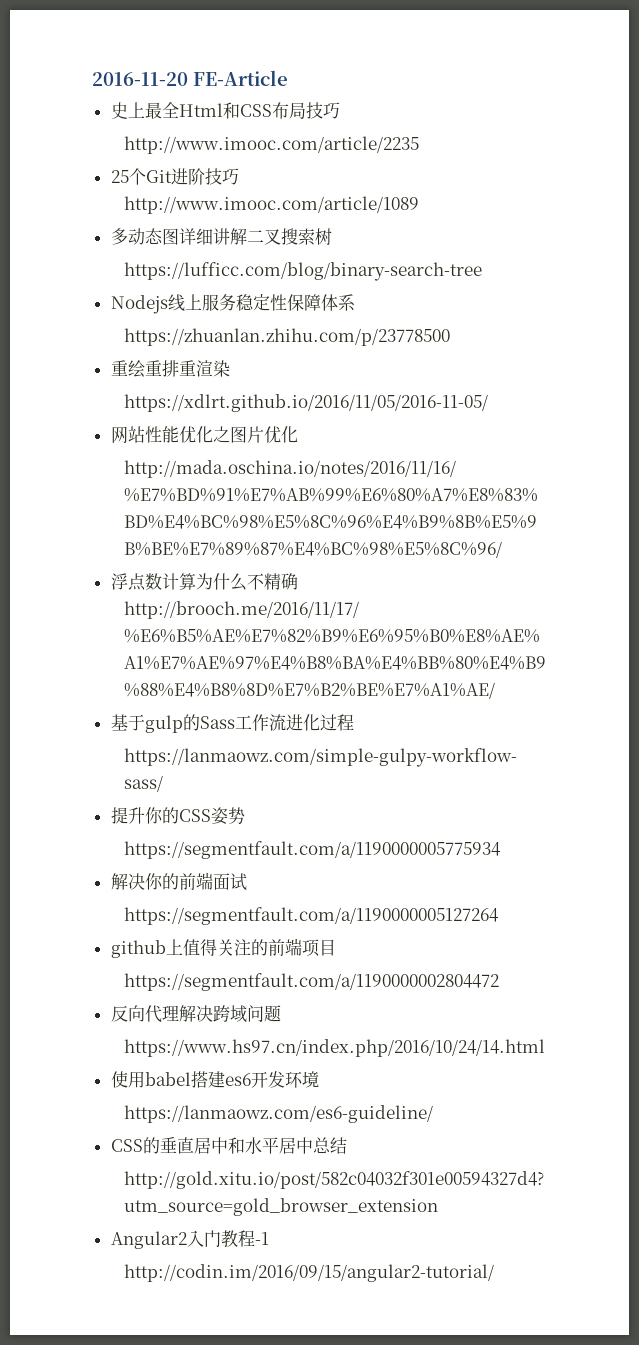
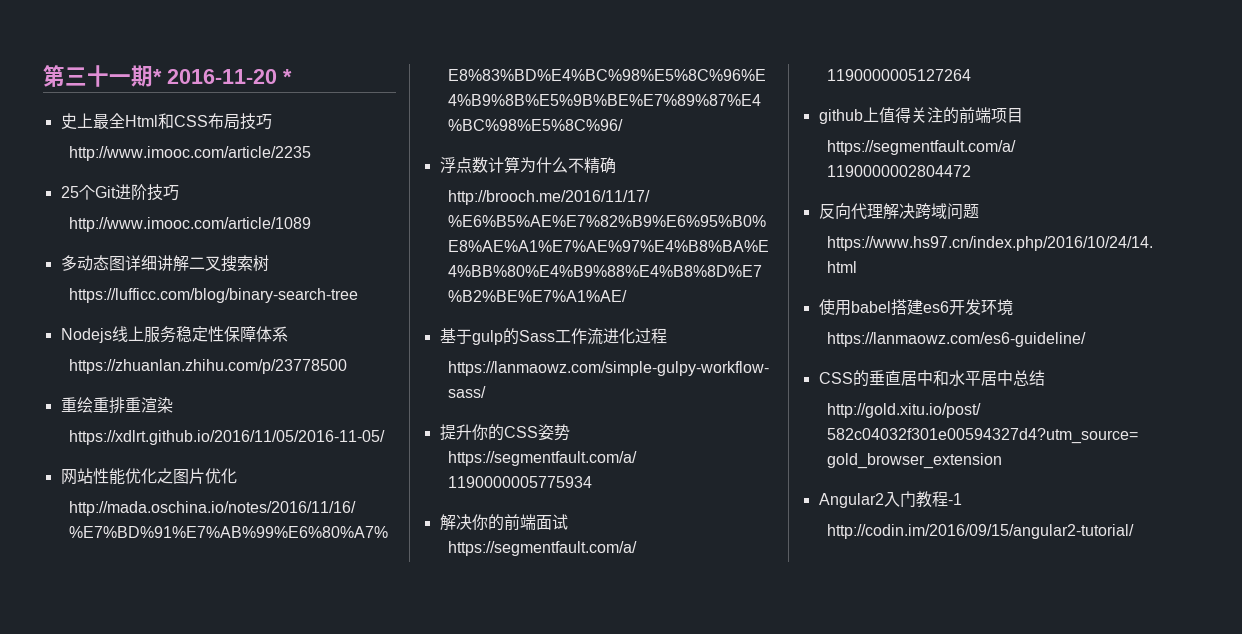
- 2016-11-20 FE-Article
+ 第三十一期* 2016-11-20 *

